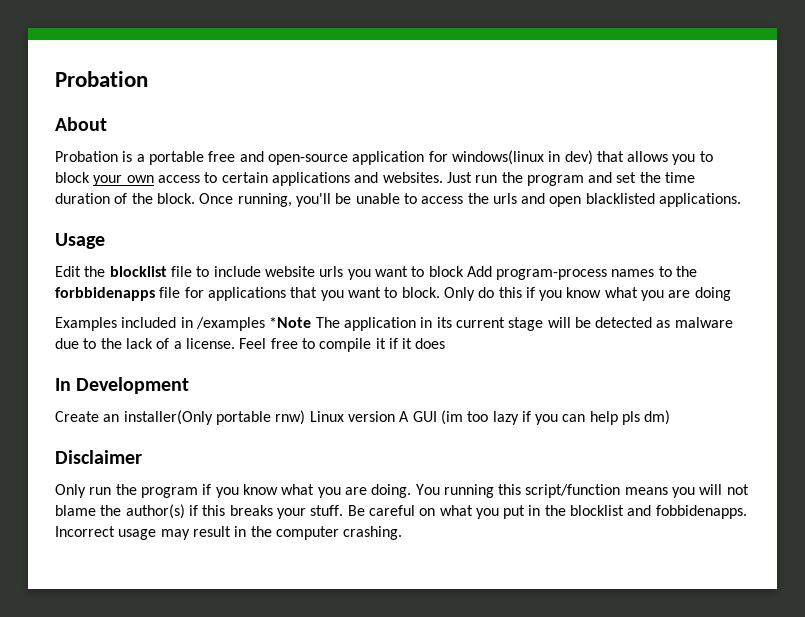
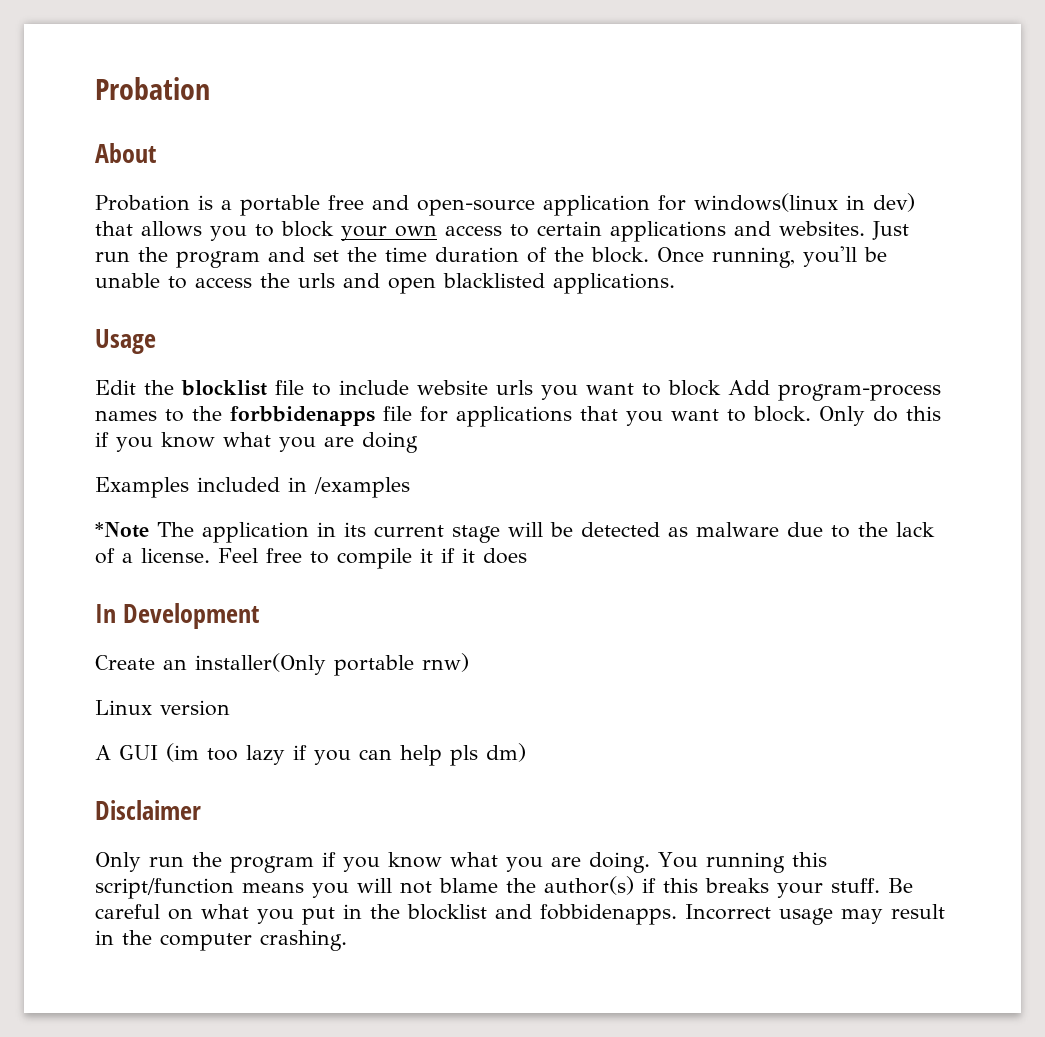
- Examples included in /examples *Note The application in its current stage will be detected as malware due to the lack of a license.
+ Examples included in /examples
+ *Note The application in its current stage will be detected as malware due to the lack of a license.
- Create an installer(Only portable rnw) Linux version A GUI (im too lazy if you can help pls dm)
+ Create an installer(Only portable rnw)
+ Linux version
+ A GUI (im too lazy if you can help pls dm)

